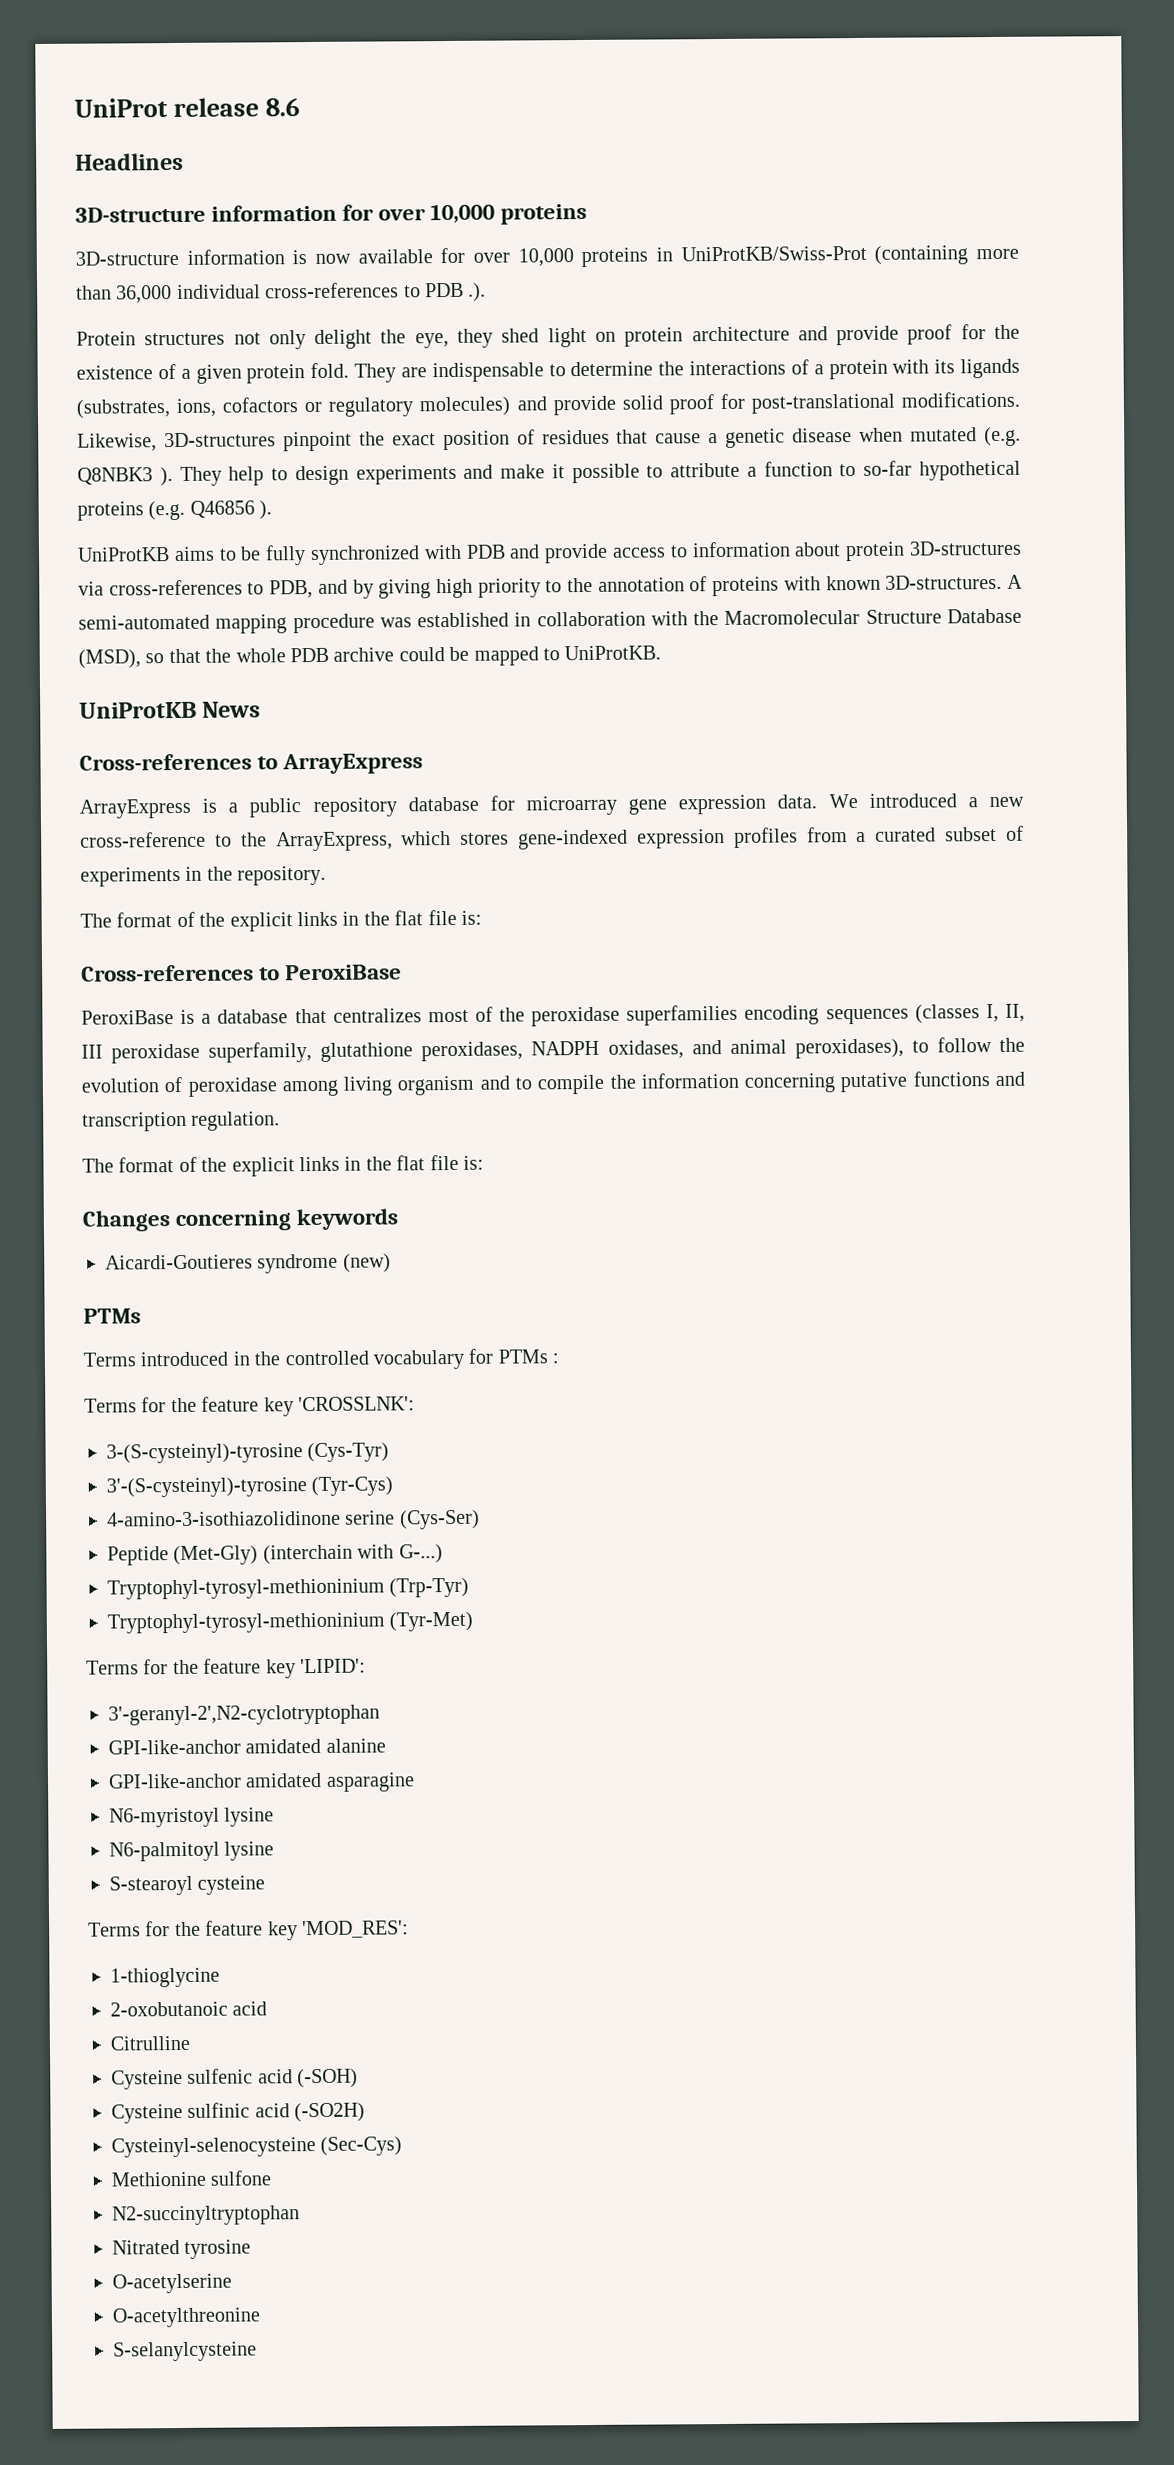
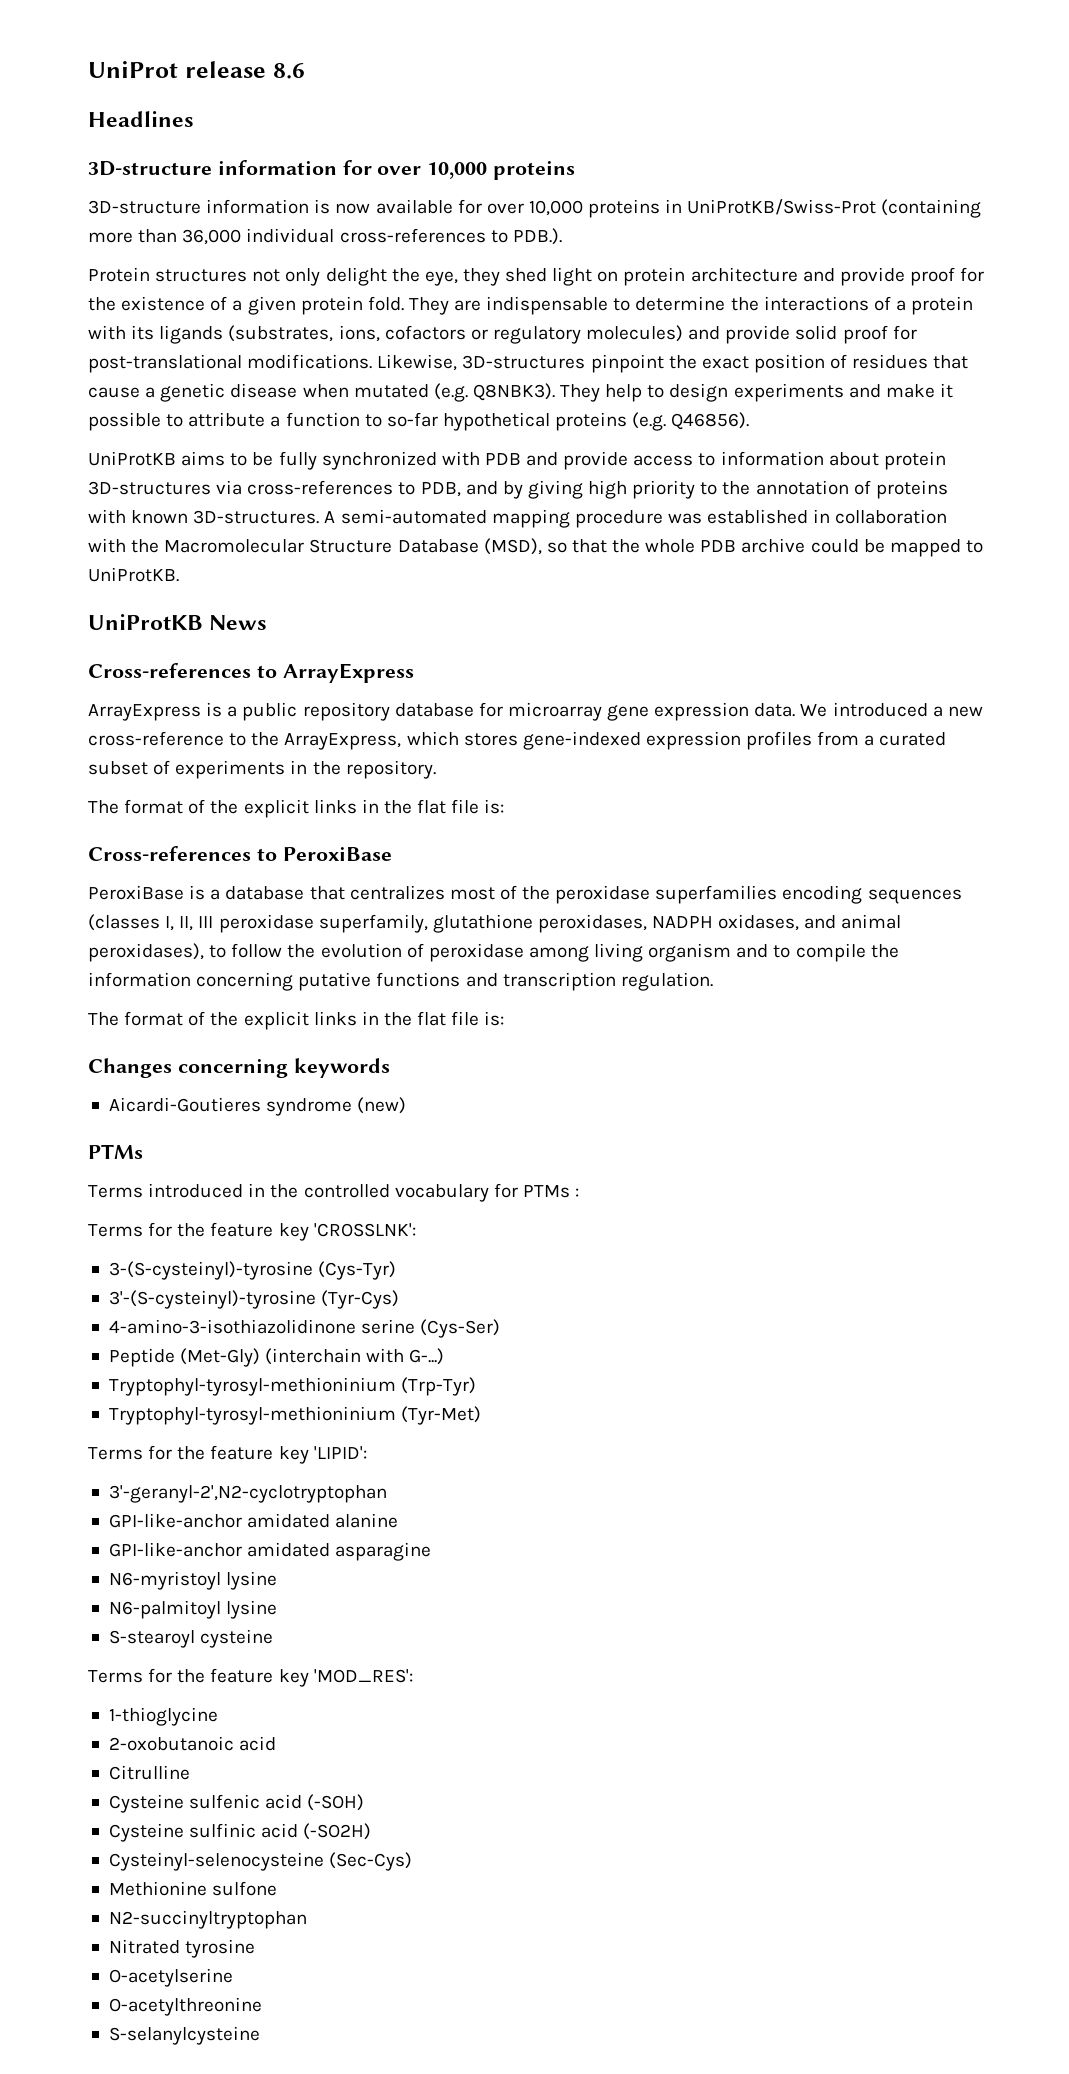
- 3D-structure information is now available for over 10,000 proteins in UniProtKB/Swiss-Prot (containing more than 36,000 individual cross-references to PDB .).
+ 3D-structure information is now available for over 10,000 proteins in UniProtKB/Swiss-Prot (containing more than 36,000 individual cross-references to PDB.).
- Likewise, 3D-structures pinpoint the exact position of residues that cause a genetic disease when mutated (e.g. Q8NBK3 ).
+ Likewise, 3D-structures pinpoint the exact position of residues that cause a genetic disease when mutated (e.g. Q8NBK3).
- They help to design experiments and make it possible to attribute a function to so-far hypothetical proteins (e.g. Q46856 ).
+ They help to design experiments and make it possible to attribute a function to so-far hypothetical proteins (e.g. Q46856).

